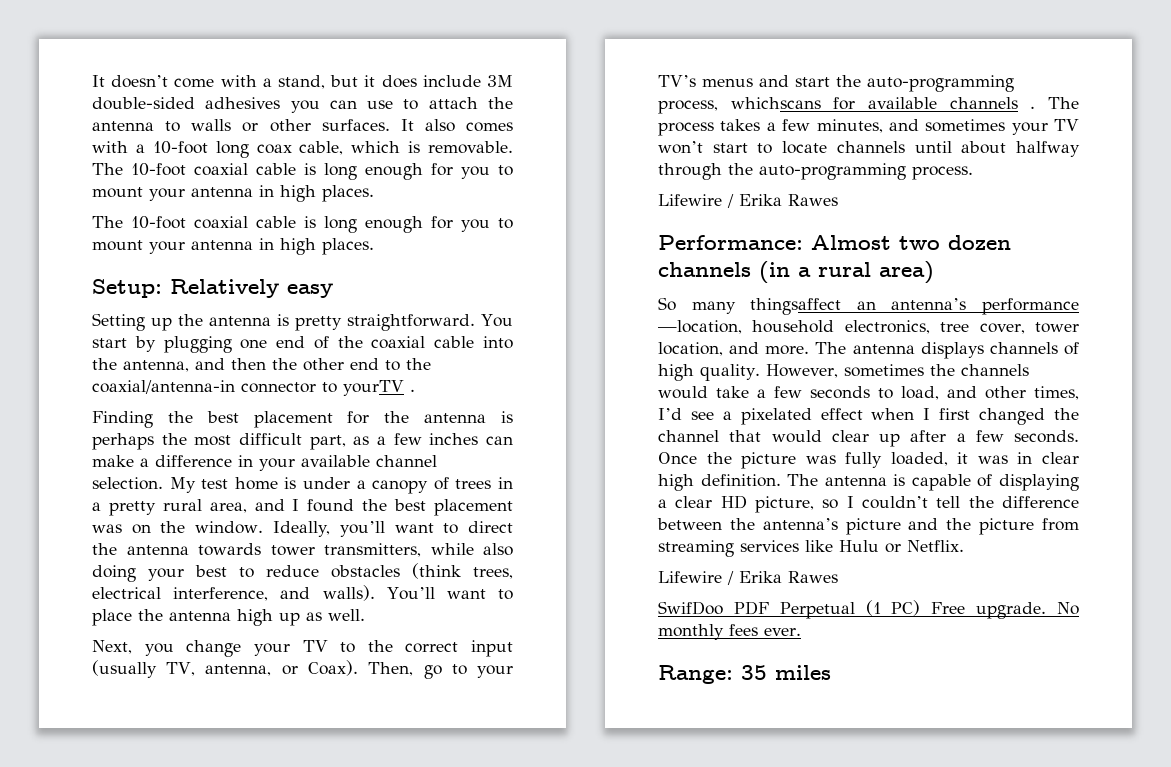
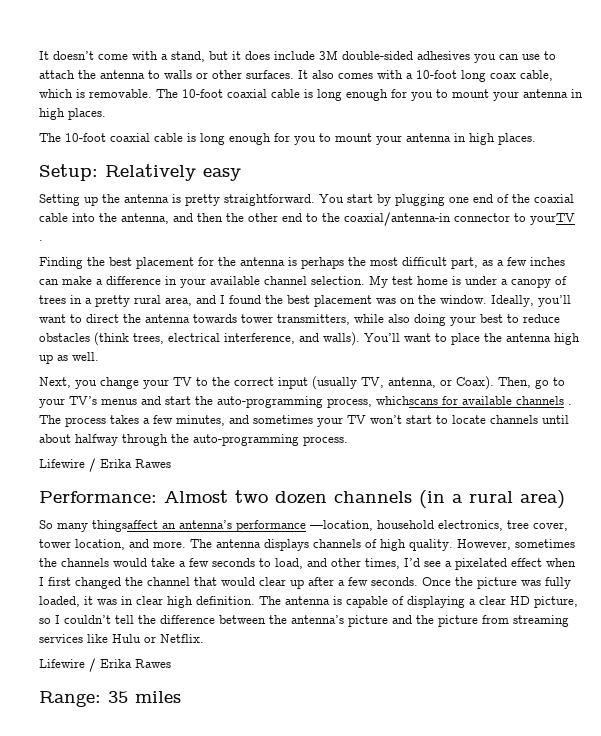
- SwifDoo PDF Perpetual (1 PC) Free upgrade. No monthly fees ever.

